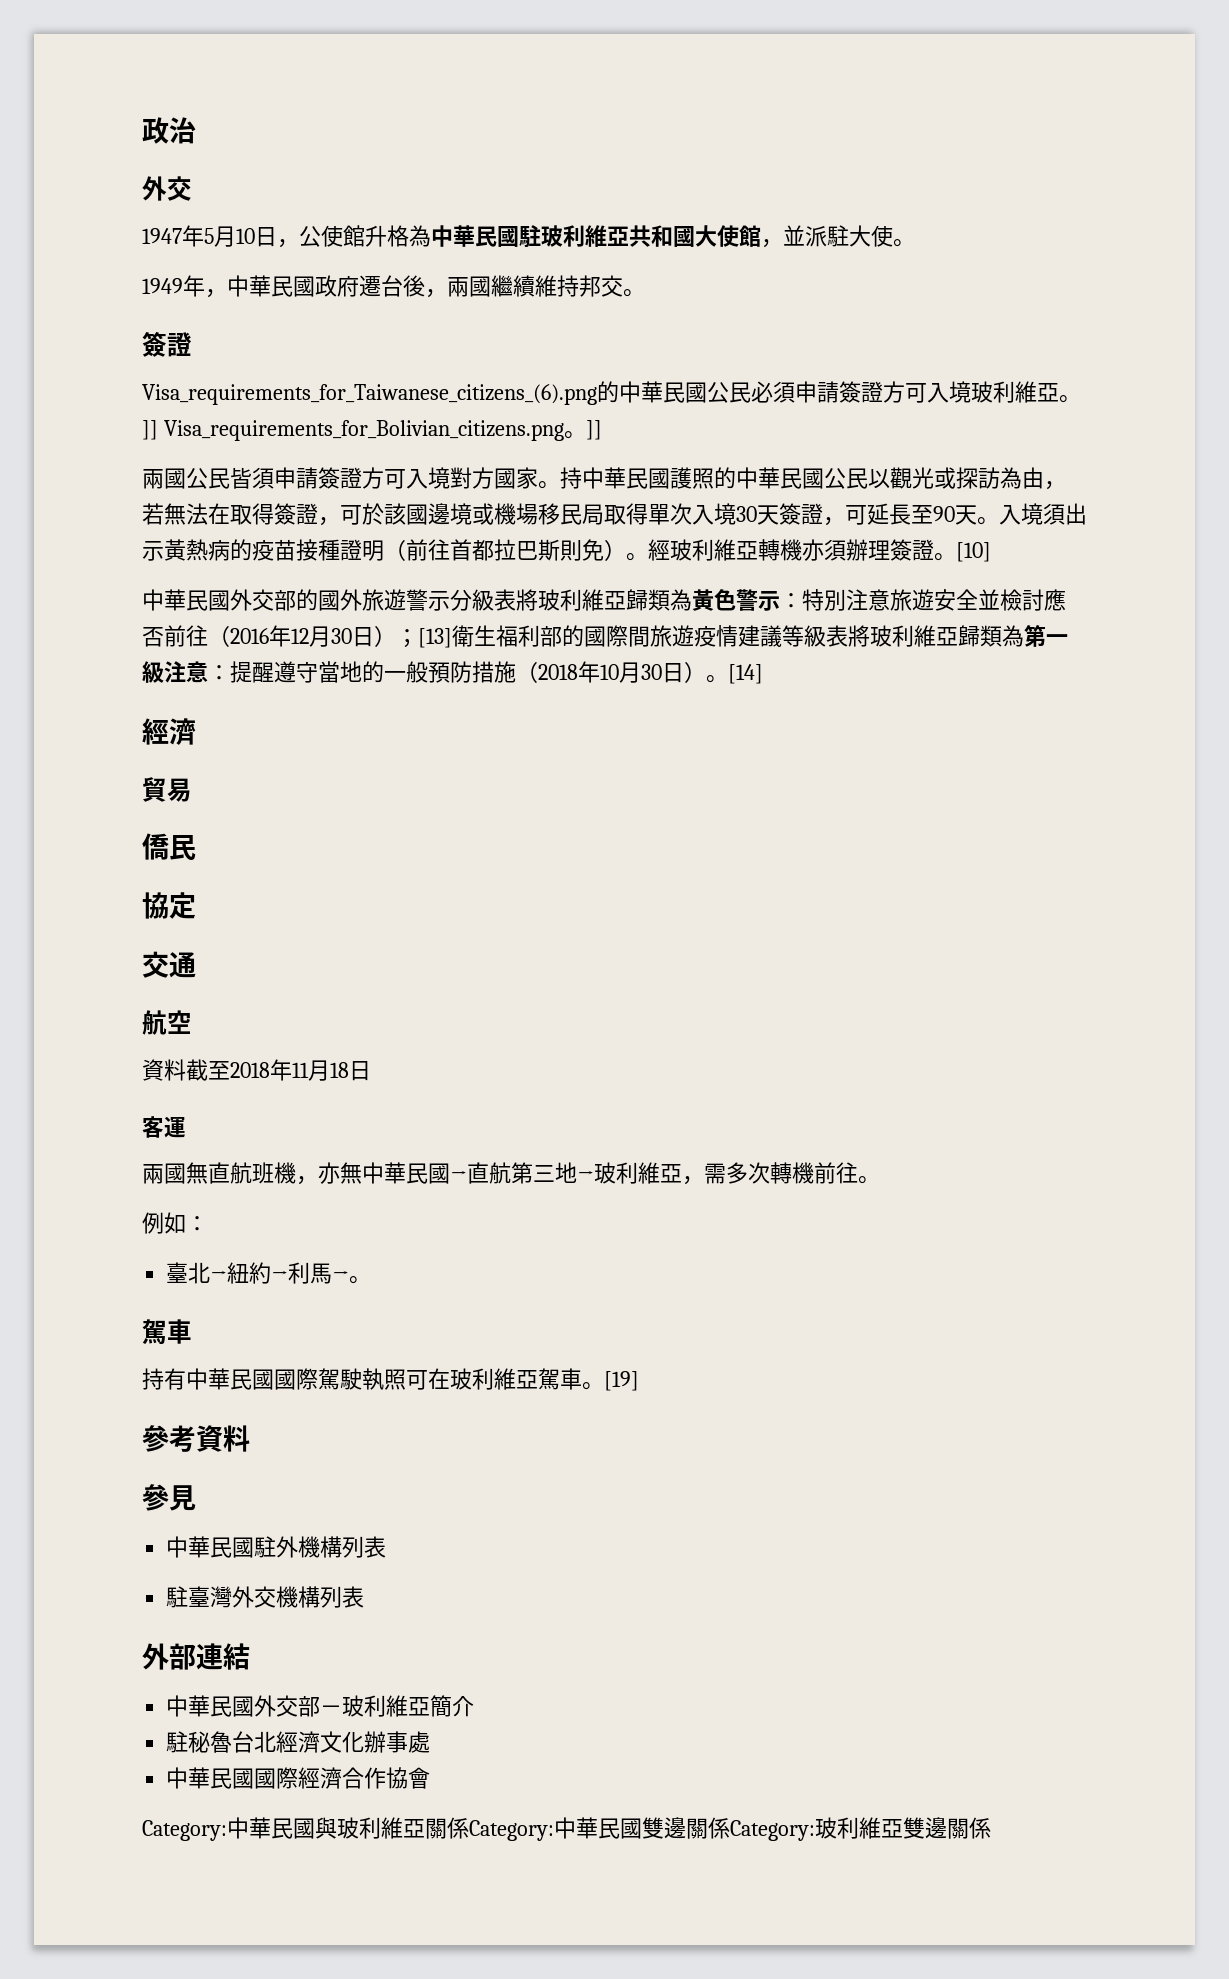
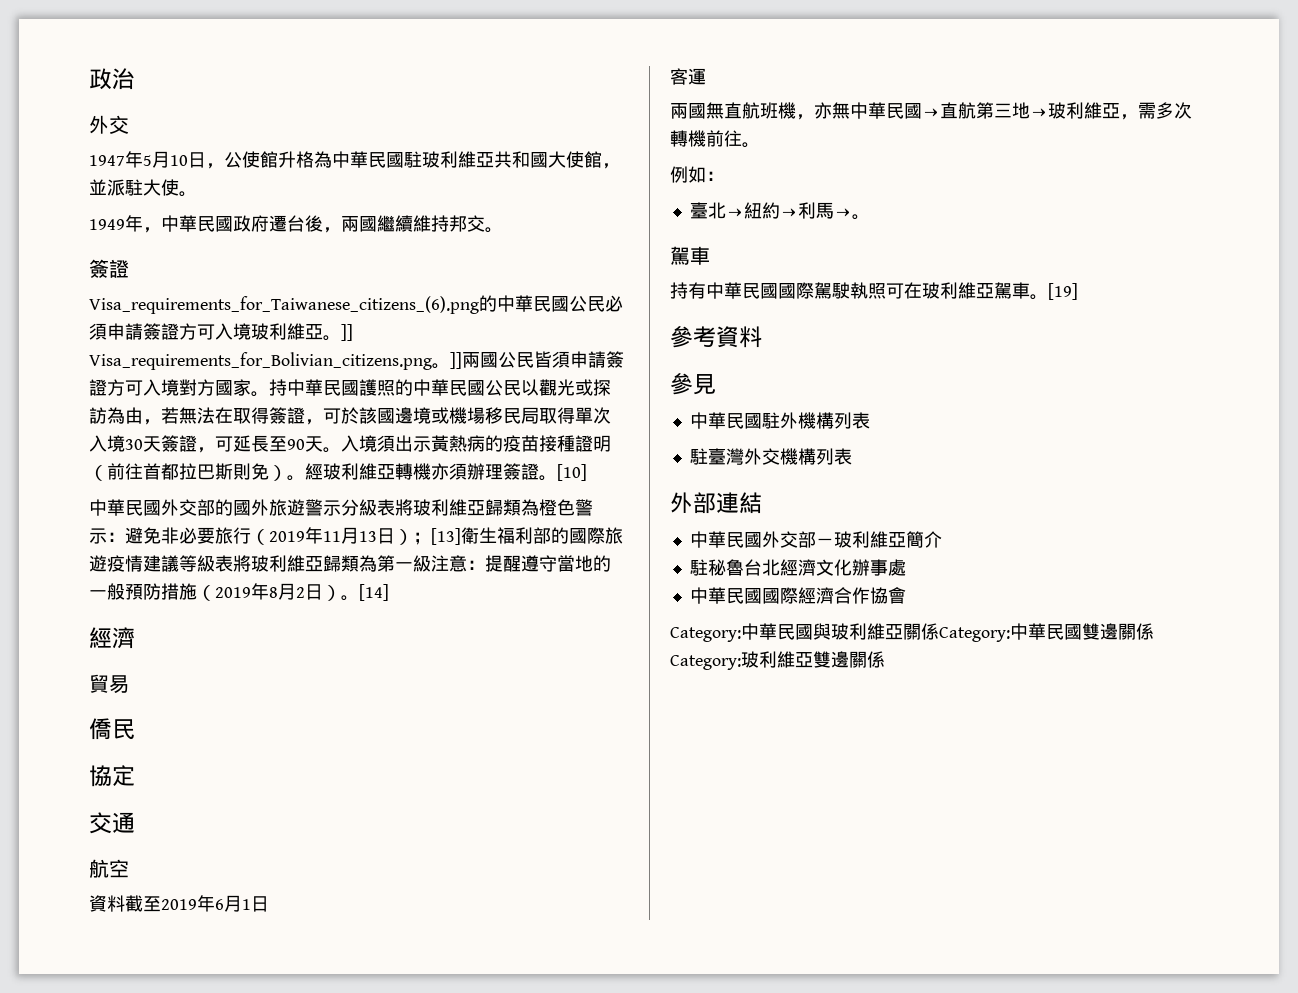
- Visa_requirements_for_Taiwanese_citizens_(6).png的中華民國公民必須申請簽證方可入境玻利維亞。]] Visa_requirements_for_Bolivian_citizens.png。]]
- 兩國公民皆須申請簽證方可入境對方國家。
+ Visa_requirements_for_Taiwanese_citizens_(6).png的中華民國公民必須申請簽證方可入境玻利維亞。]] Visa_requirements_for_Bolivian_citizens.png。]]兩國公民皆須申請簽證方可入境對方國家。
- 中華民國外交部的國外旅遊警示分級表將玻利維亞歸類為黃色警示：特別注意旅遊安全並檢討應否前往（2016年12月30日）；[13]衛生福利部的國際間旅遊疫情建議等級表將玻利維亞歸類為第一級注意：提醒遵守當地的一般預防措施（2018年10月30日）。
+ 中華民國外交部的國外旅遊警示分級表將玻利維亞歸類為橙色警示：避免非必要旅行（2019年11月13日）；[13]衛生福利部的國際旅遊疫情建議等級表將玻利維亞歸類為第一級注意：提醒遵守當地的一般預防措施（2019年8月2日）。
- 資料截至2018年11月18日
+ 資料截至2019年6月1日

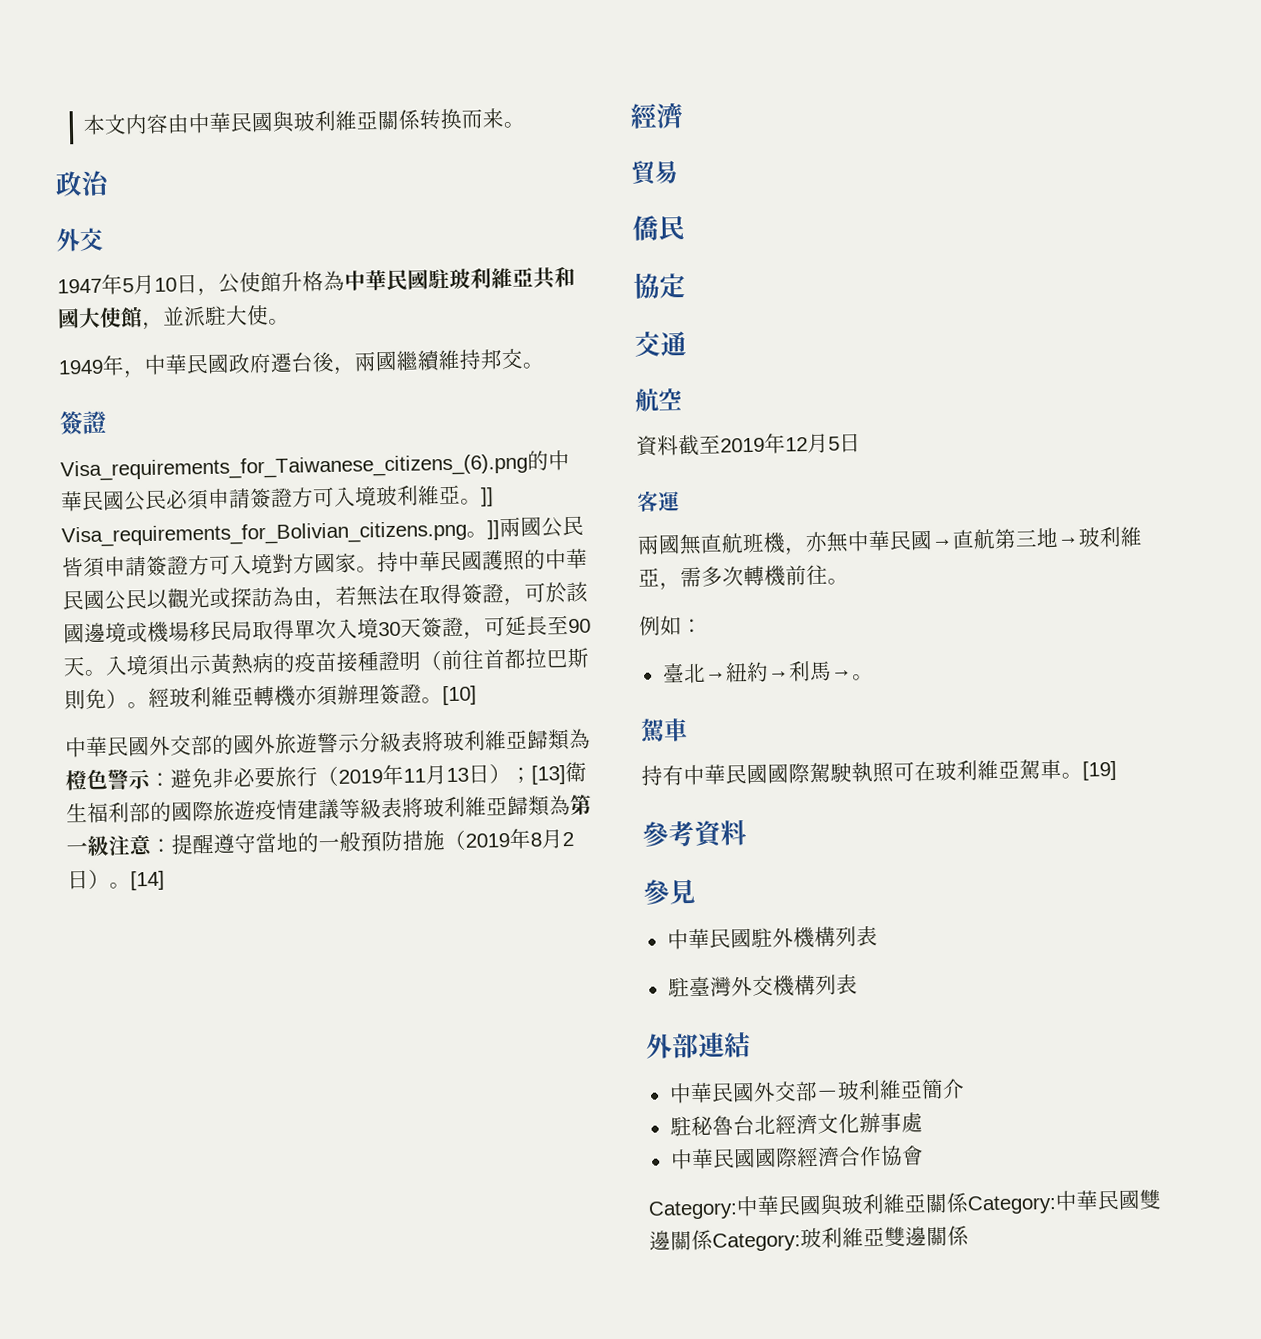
+ 本文内容由中華民國與玻利維亞關係转换而来。
- 資料截至2019年6月1日
+ 資料截至2019年12月5日

